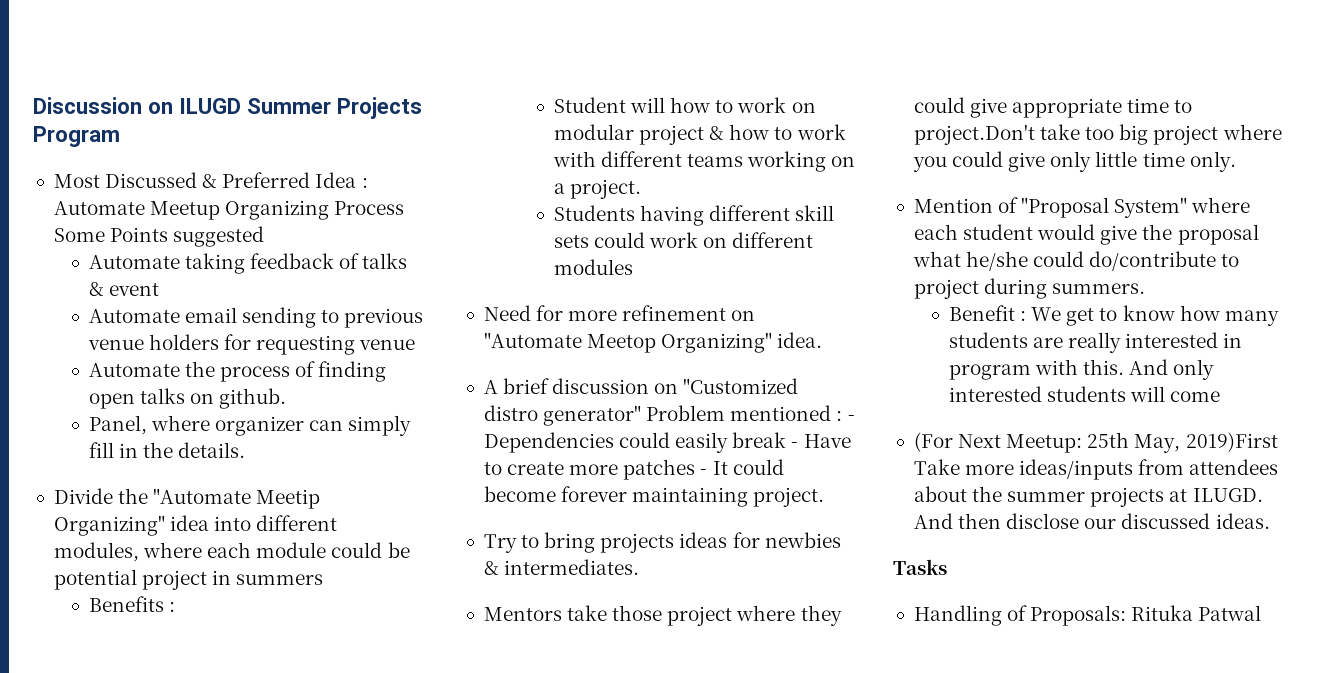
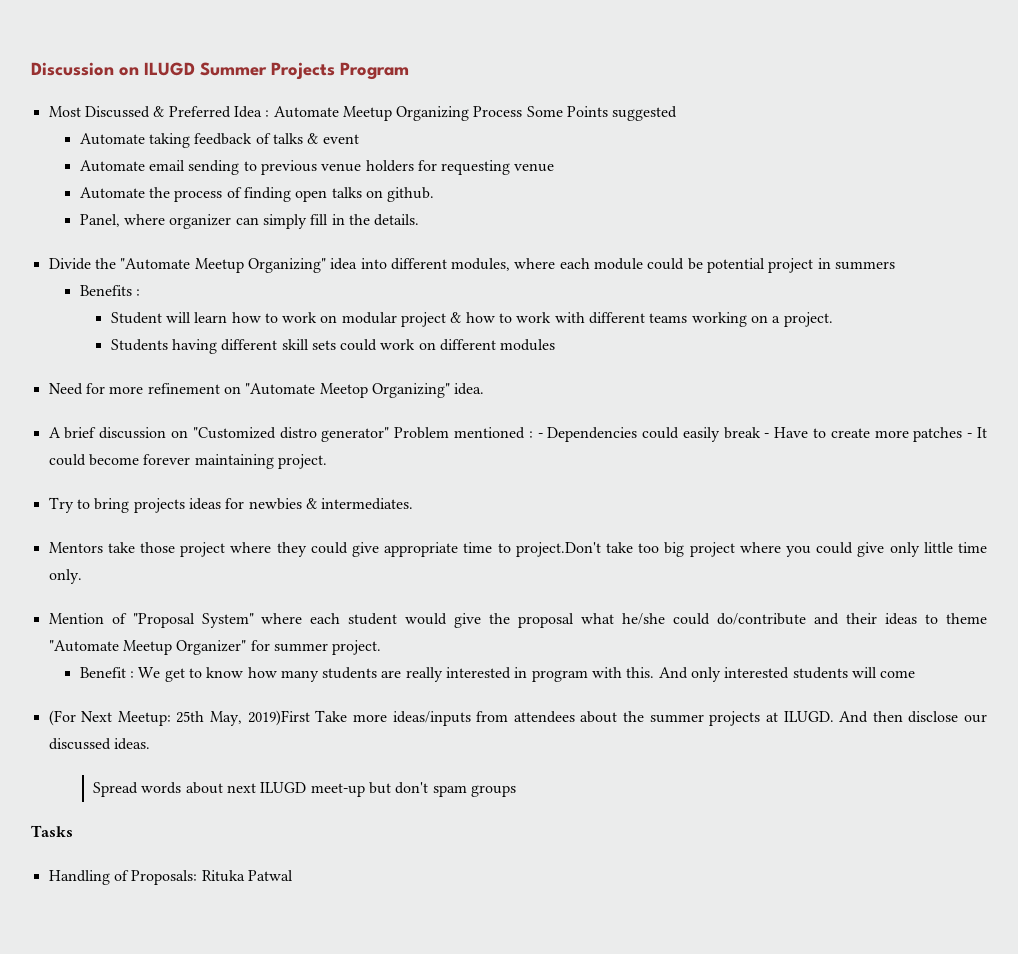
- Divide the "Automate Meetip Organizing" idea into different modules, where each module could be potential project in summers
+ Divide the "Automate Meetup Organizing" idea into different modules, where each module could be potential project in summers
- Student will how to work on modular project & how to work with different teams working on a project.
+ Student will learn how to work on modular project & how to work with different teams working on a project.
- Mention of "Proposal System" where each student would give the proposal what he/she could do/contribute to project during summers.
+ Mention of "Proposal System" where each student would give the proposal what he/she could do/contribute and their ideas to theme "Automate Meetup Organizer" for summer project.
+ Spread words about next ILUGD meet-up but don't spam groups

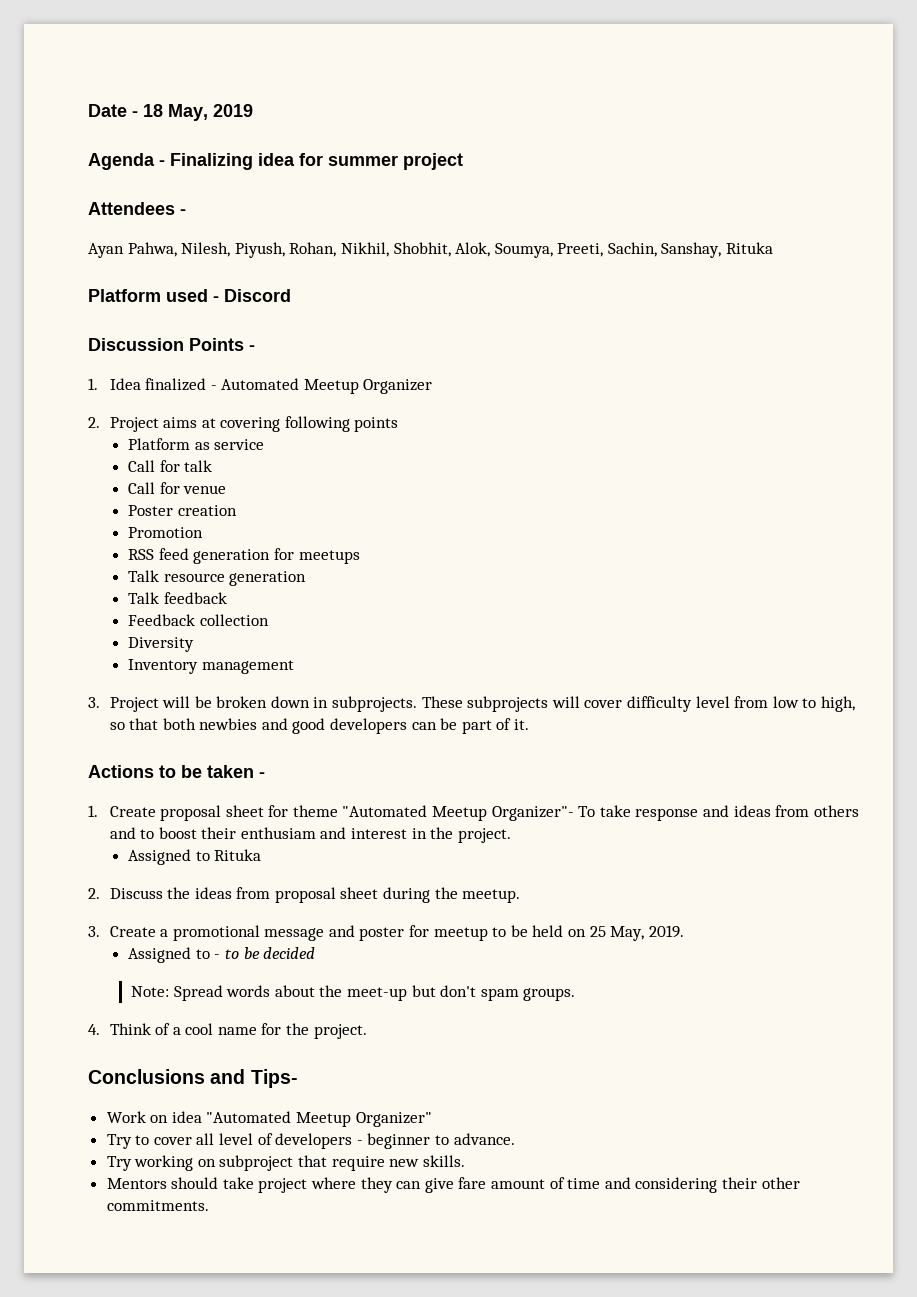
- Discussion on ILUGD Summer Projects Program
- Most Discussed & Preferred Idea : Automate Meetup Organizing Process Some Points suggested
- Automate taking feedback of talks & event
- Automate email sending to previous venue holders for requesting venue
- Automate the process of finding open talks on github.
- Panel, where organizer can simply fill in the details.
- Divide the "Automate Meetup Organizing" idea into different modules, where each module could be potential project in summers
- Benefits :
- Student will learn how to work on modular project & how to work with different teams working on a project.
- Students having different skill sets could work on different modules
- Need for more refinement on "Automate Meetop Organizing" idea.
- A brief discussion on "Customized distro generator" Problem mentioned : - Dependencies could easily break - Have to create more patches - It could become forever maintaining project.
- Try to bring projects ideas for newbies & intermediates.
- Mentors take those project where they could give appropriate time to project.Don't take too big project where you could give only little time only.
- Mention of "Proposal System" where each student would give the proposal what he/she could do/contribute and their ideas to theme "Automate Meetup Organizer" for summer project.
- Benefit : We get to know how many students are really interested in program with this. And only interested students will come
- (For Next Meetup: 25th May, 2019)First Take more ideas/inputs from attendees about the summer projects at ILUGD. And then disclose our discussed ideas.
- Spread words about next ILUGD meet-up but don't spam groups
- Tasks
- Handling of Proposals: Rituka Patwal
+ Date - 18 May, 2019
+ Agenda - Finalizing idea for summer project
+ Attendees -
+ Ayan Pahwa, Nilesh, Piyush, Rohan, Nikhil, Shobhit, Alok, Soumya, Preeti, Sachin, Sanshay, Rituka
+ Platform used - Discord
+ Discussion Points -
+ 1. Idea finalized - Automated Meetup Organizer
+ 2. Project aims at covering following points
+ Platform as service
+ Call for talk
+ Call for venue
+ Poster creation
+ Promotion
+ RSS feed generation for meetups
+ Talk resource generation
+ Talk feedback
+ Feedback collection
+ Diversity
+ Inventory management
+ 3. Project will be broken down in subprojects. These subprojects will cover difficulty level from low to high, so that both newbies and good developers can be part of it.
+ Actions to be taken -
+ 1. Create proposal sheet for theme "Automated Meetup Organizer"- To take response and ideas from others and to boost their enthusiam and interest in the project.
+ Assigned to Rituka
+ 2. Discuss the ideas from proposal sheet during the meetup.
+ 3. Create a promotional message and poster for meetup to be held on 25 May, 2019.
+ Assigned to - to be decided
+ Note: Spread words about the meet-up but don't spam groups.
+ 4. Think of a cool name for the project.
+ Conclusions and Tips-
+ Work on idea "Automated Meetup Organizer"
+ Try to cover all level of developers - beginner to advance.
+ Try working on subproject that require new skills.
+ Mentors should take project where they can give fare amount of time and considering their other commitments.

